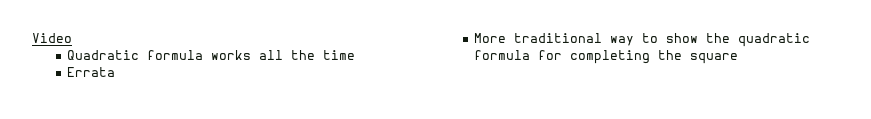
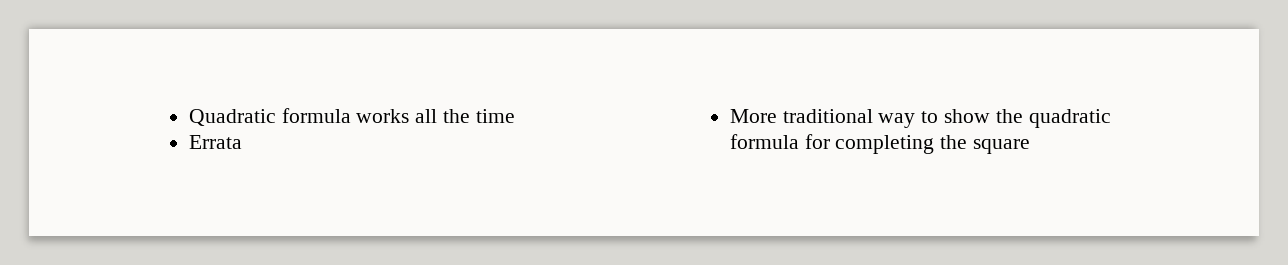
- Video

